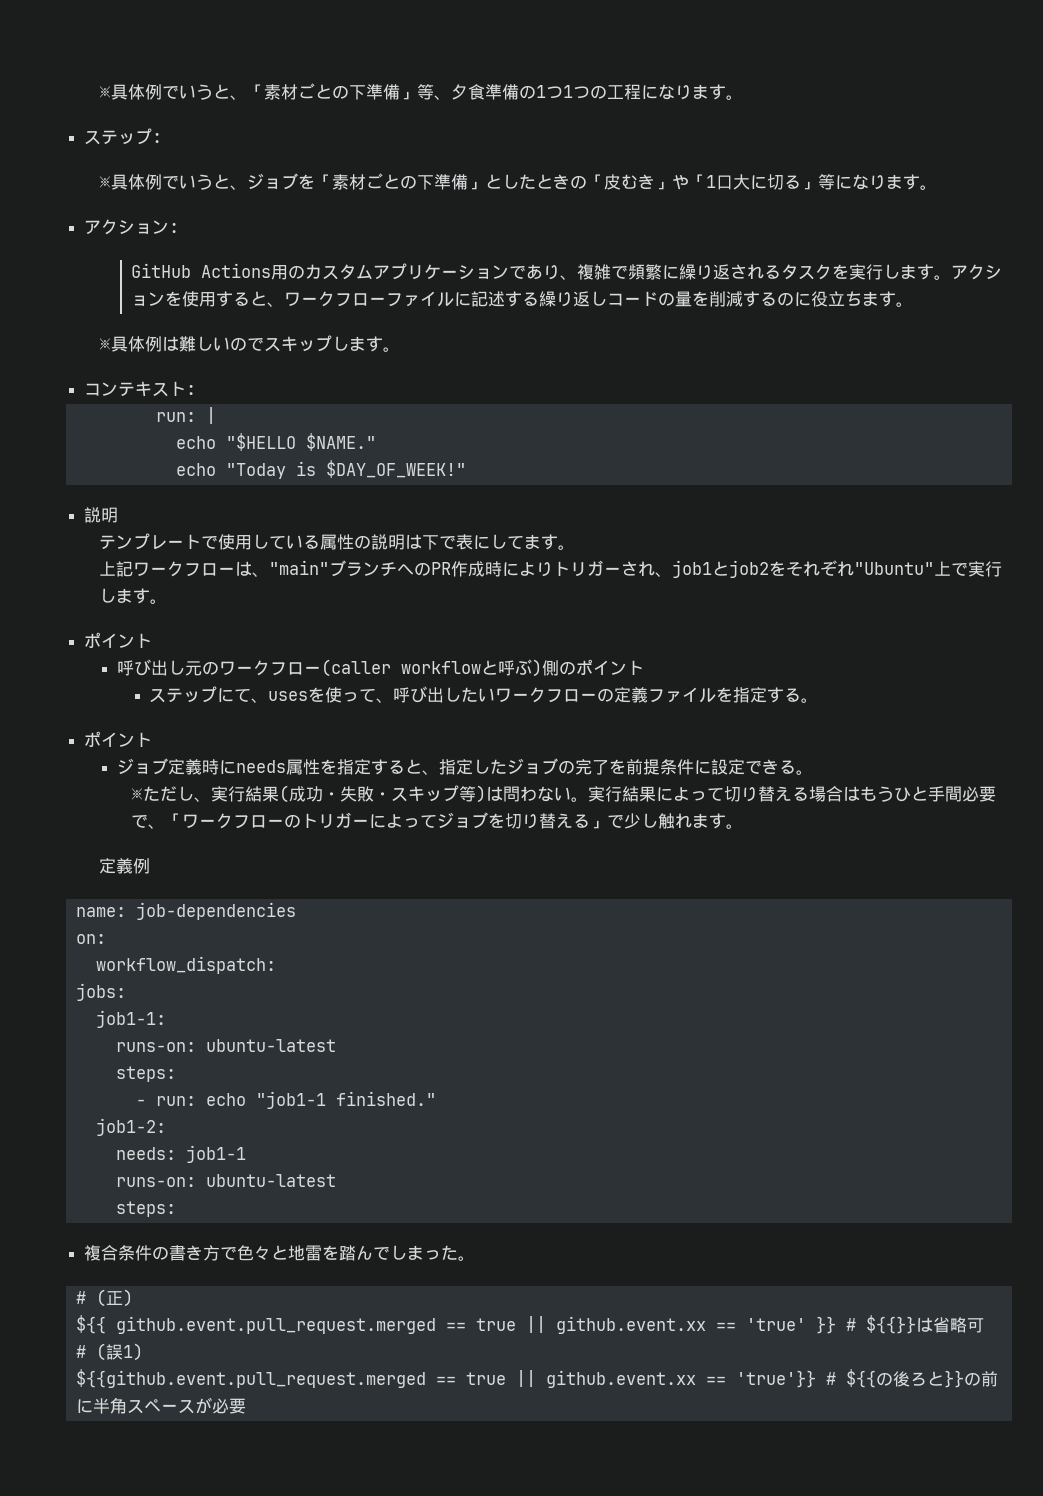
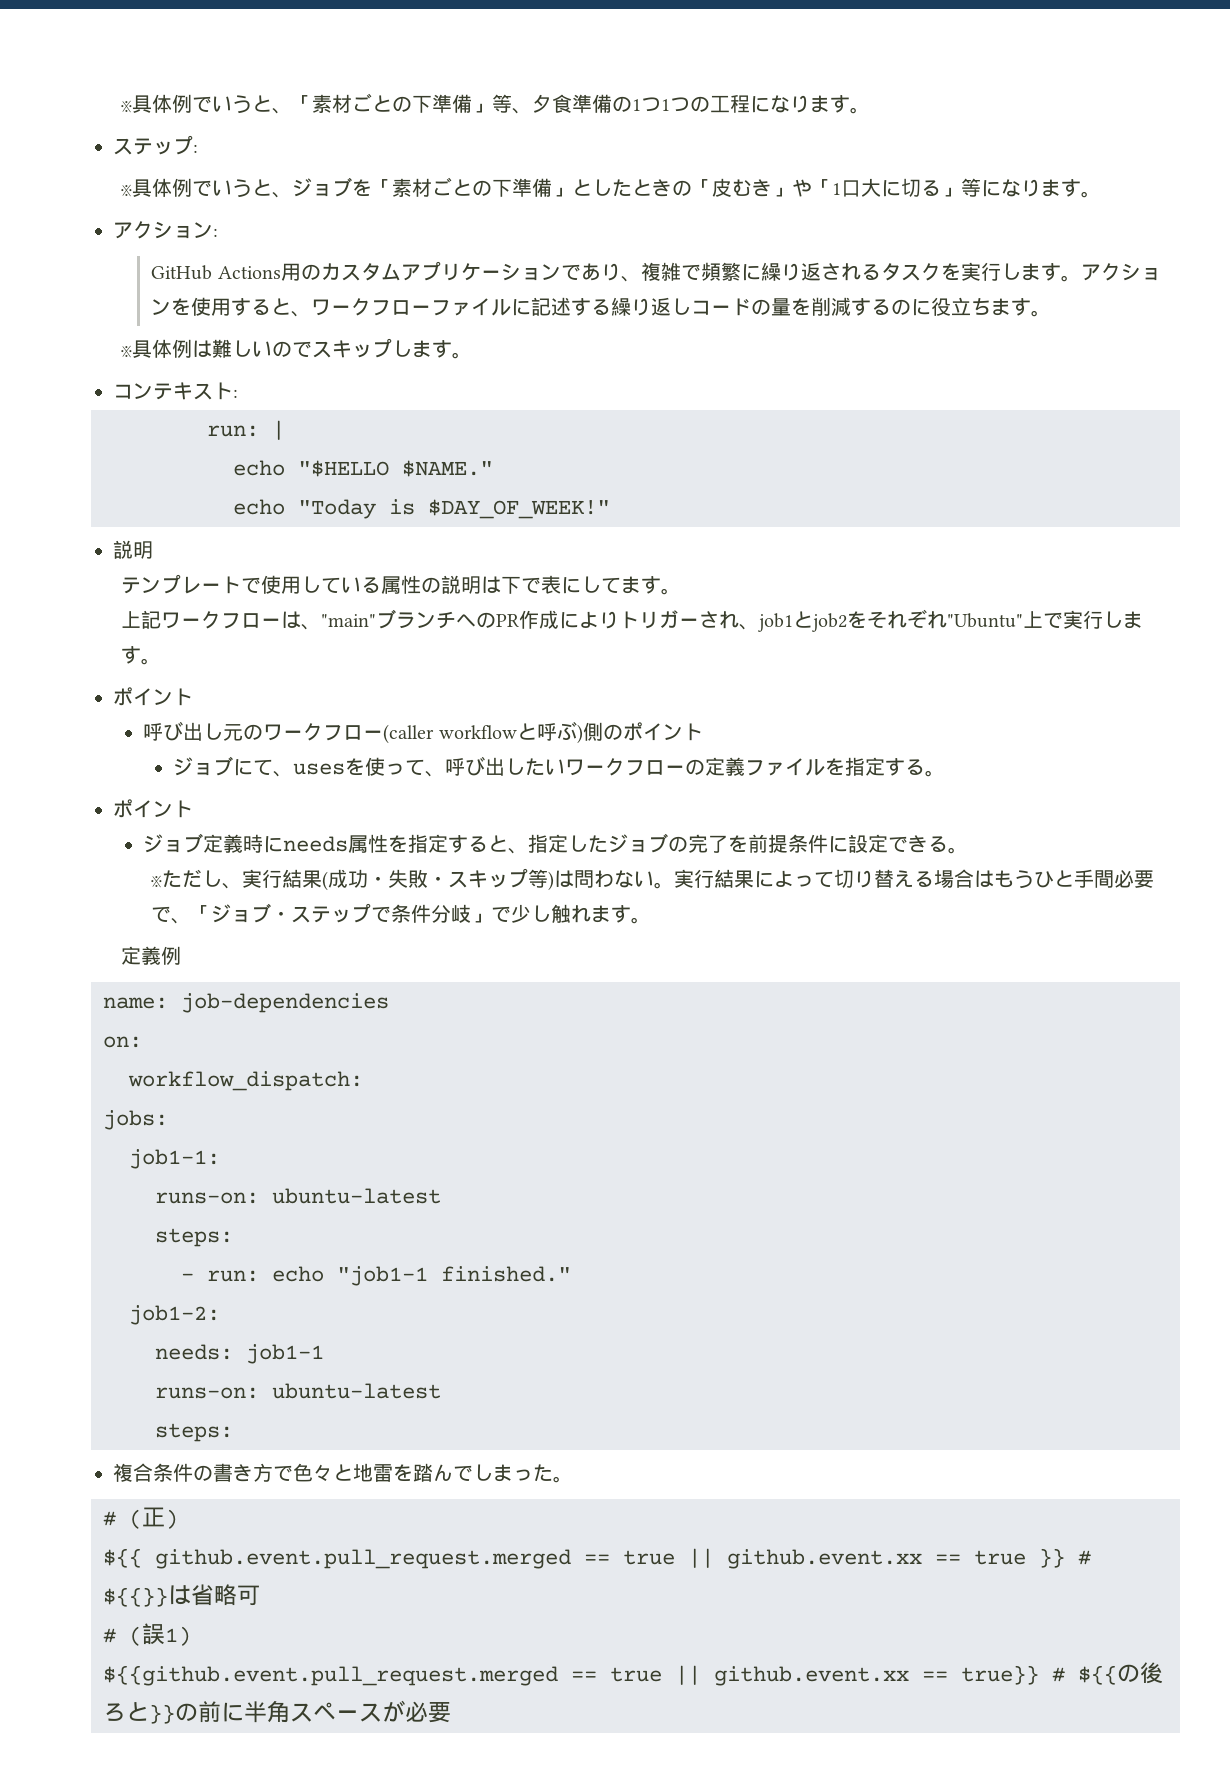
- 上記ワークフローは、"main"ブランチへのPR作成時によりトリガーされ、job1とjob2をそれぞれ"Ubuntu"上で実行します。
+ 上記ワークフローは、"main"ブランチへのPR作成によりトリガーされ、job1とjob2をそれぞれ"Ubuntu"上で実行します。
- ステップにて、usesを使って、呼び出したいワークフローの定義ファイルを指定する。
+ ジョブにて、usesを使って、呼び出したいワークフローの定義ファイルを指定する。
- 実行結果によって切り替える場合はもうひと手間必要で、「ワークフローのトリガーによってジョブを切り替える」で少し触れます。
+ 実行結果によって切り替える場合はもうひと手間必要で、「ジョブ・ステップで条件分岐」で少し触れます。
- ${{ github.event.pull_request.merged == true || github.event.xx == 'true' }} # ${{}}は省略可
+ ${{ github.event.pull_request.merged == true || github.event.xx == true }} # ${{}}は省略可
- ${{github.event.pull_request.merged == true || github.event.xx == 'true'}} # ${{の後ろと}}の前に半角スペースが必要
+ ${{github.event.pull_request.merged == true || github.event.xx == true}} # ${{の後ろと}}の前に半角スペースが必要

